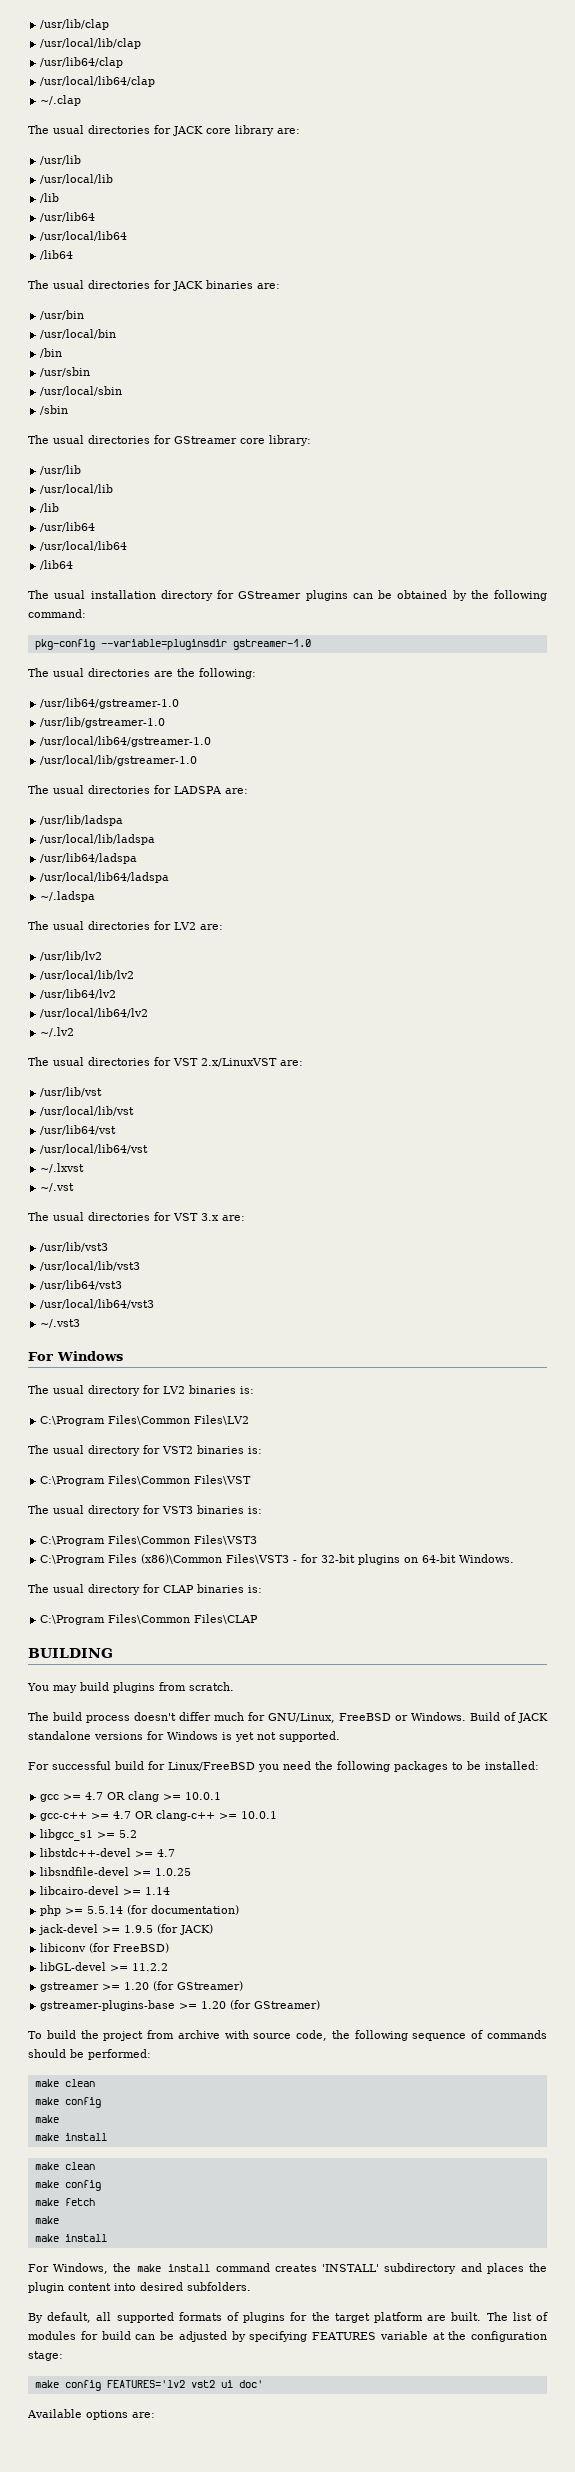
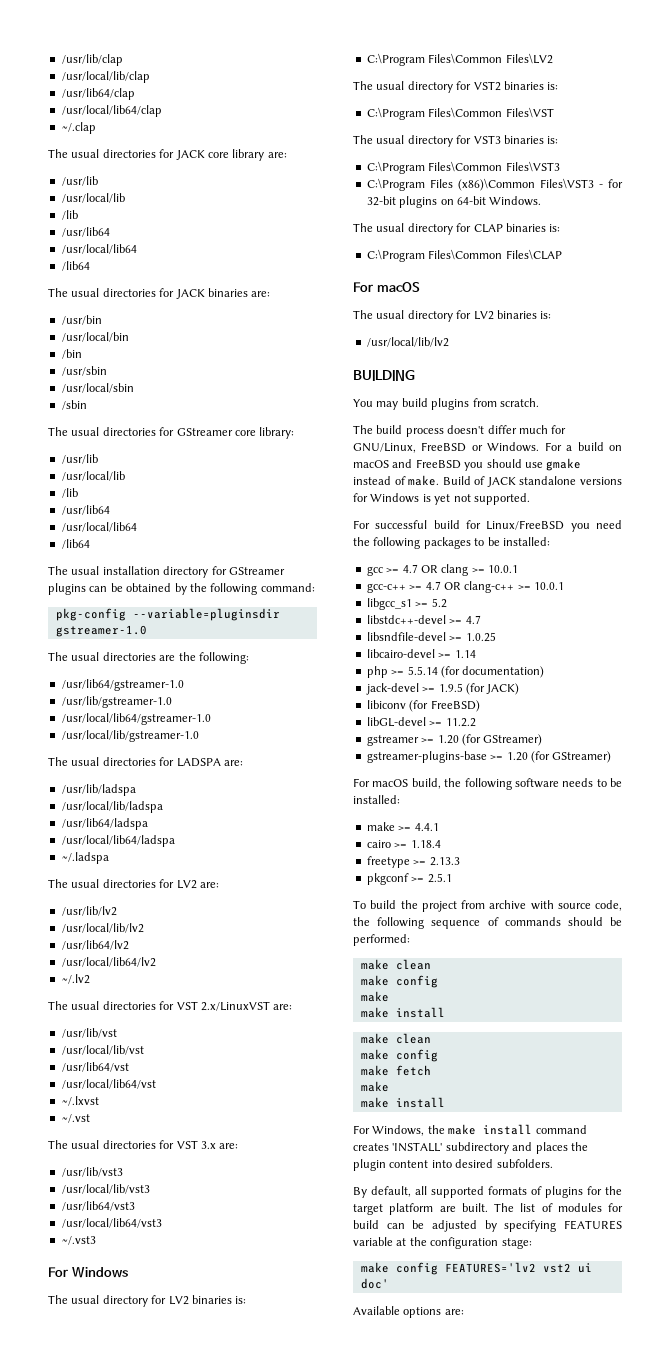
  C:\Program Files\Common Files\CLAP
+ For macOS
+ The usual directory for LV2 binaries is:
+ /usr/local/lib/lv2
+ For a build on macOS and FreeBSD you should use gmake instead of make.
+ For macOS build, the following software needs to be installed:
+ make >= 4.4.1
+ cairo >= 1.18.4
+ freetype >= 2.13.3
+ pkgconf >= 2.5.1

